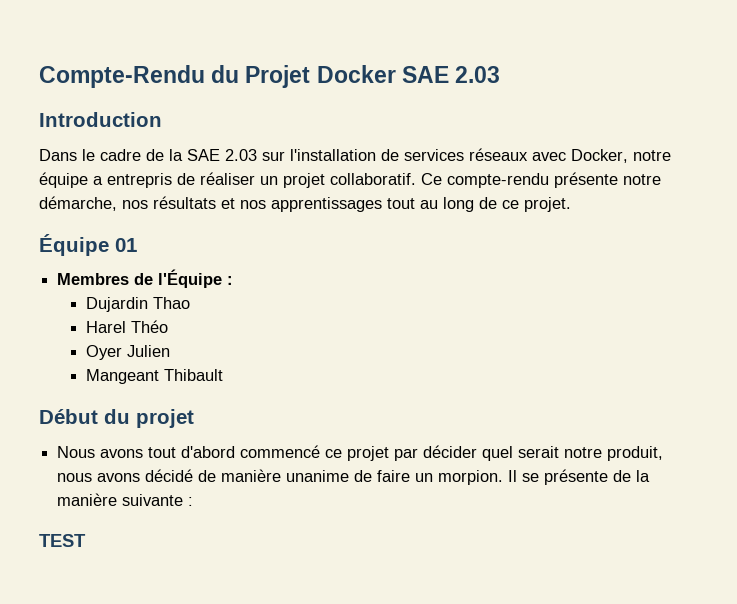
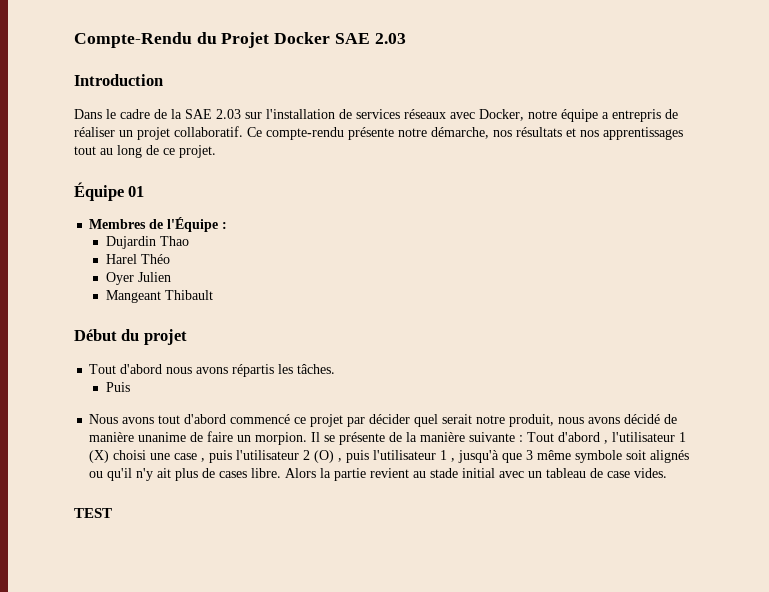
+ Tout d'abord nous avons répartis les tâches.
+ Puis
- Il se présente de la manière suivante :
+ Il se présente de la manière suivante : Tout d'abord , l'utilisateur 1 (X) choisi une case , puis l'utilisateur 2 (O) , puis l'utilisateur 1 , jusqu'à que 3 même symbole soit alignés ou qu'il n'y ait plus de cases libre. Alors la partie revient au stade initial avec un tableau de case vides.

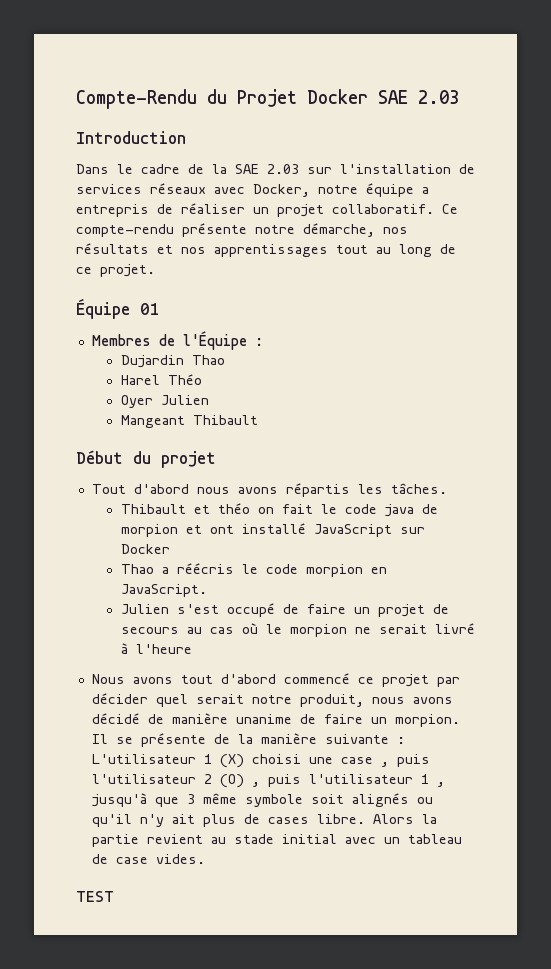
- Puis
+ Thibault et théo on fait le code java de morpion et ont installé JavaScript sur Docker
+ Thao a réécris le code morpion en JavaScript.
+ Julien s'est occupé de faire un projet de secours au cas où le morpion ne serait livré à l'heure
- Il se présente de la manière suivante : Tout d'abord , l'utilisateur 1 (X) choisi une case , puis l'utilisateur 2 (O) , puis l'utilisateur 1 , jusqu'à que 3 même symbole soit alignés ou qu'il n'y ait plus de cases libre.
+ Il se présente de la manière suivante : L'utilisateur 1 (X) choisi une case , puis l'utilisateur 2 (O) , puis l'utilisateur 1 , jusqu'à que 3 même symbole soit alignés ou qu'il n'y ait plus de cases libre.

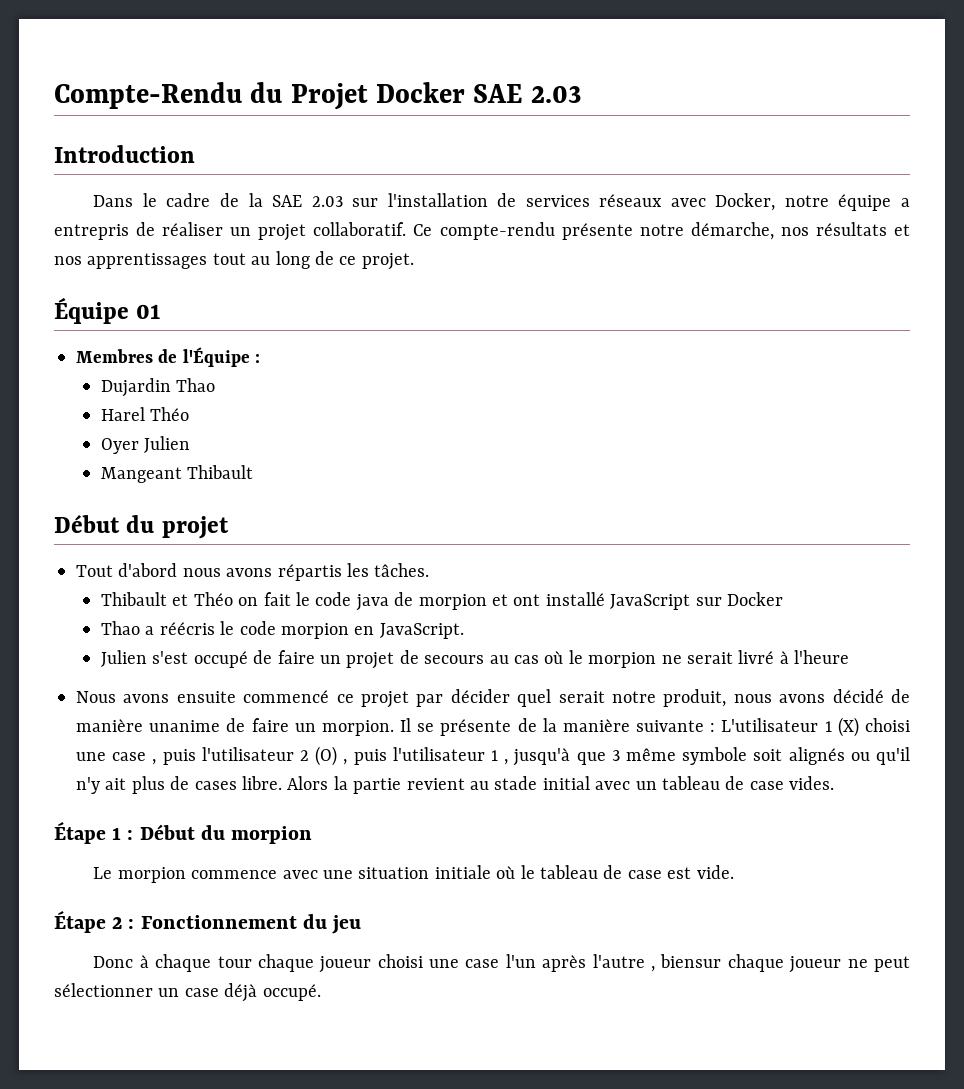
- Thibault et théo on fait le code java de morpion et ont installé JavaScript sur Docker
+ Thibault et Théo on fait le code java de morpion et ont installé JavaScript sur Docker
- Nous avons tout d'abord commencé ce projet par décider quel serait notre produit, nous avons décidé de manière unanime de faire un morpion.
+ Nous avons ensuite commencé ce projet par décider quel serait notre produit, nous avons décidé de manière unanime de faire un morpion.
- TEST
+ Étape 1 : Début du morpion
+ Le morpion commence avec une situation initiale où le tableau de case est vide.
+ Étape 2 : Fonctionnement du jeu
+ Donc à chaque tour chaque joueur choisi une case l'un après l'autre , biensur chaque joueur ne peut sélectionner un case déjà occupé.

